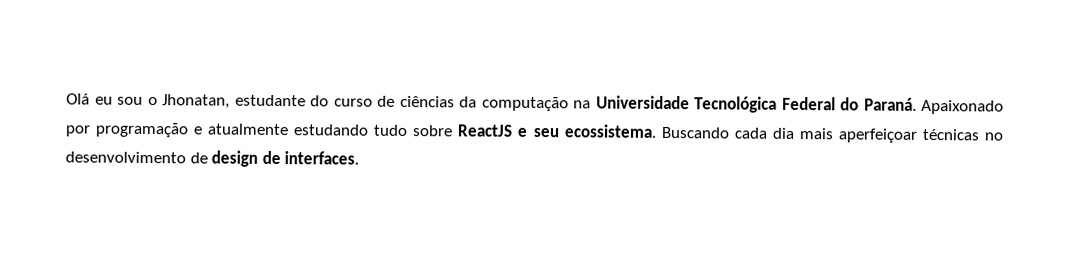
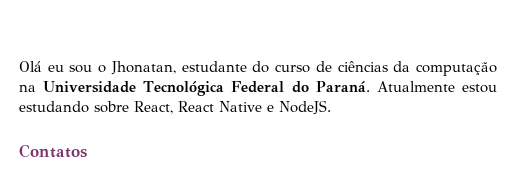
- Apaixonado por programação e atualmente estudando tudo sobre ReactJS e seu ecossistema. Buscando cada dia mais aperfeiçoar técnicas no desenvolvimento de design de interfaces.
+ Atualmente estou estudando sobre React, React Native e NodeJS.
+ Contatos

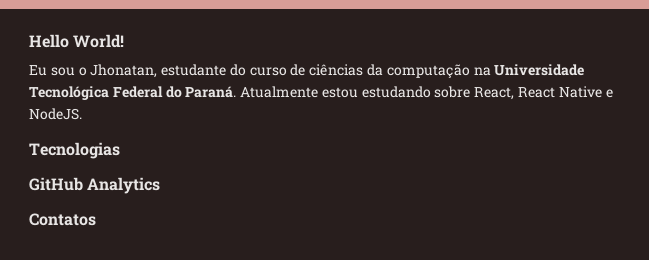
- Olá eu sou o Jhonatan, estudante do curso de ciências da computação na Universidade Tecnológica Federal do Paraná.
+ Hello World!
+ Eu sou o Jhonatan, estudante do curso de ciências da computação na Universidade Tecnológica Federal do Paraná.
+ Tecnologias
+ GitHub Analytics

